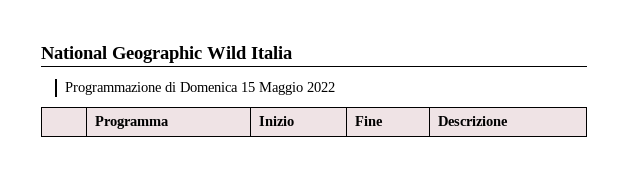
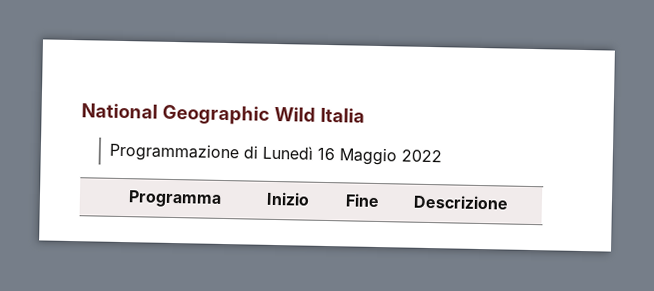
- Programmazione di Domenica 15 Maggio 2022
+ Programmazione di Lunedì 16 Maggio 2022

